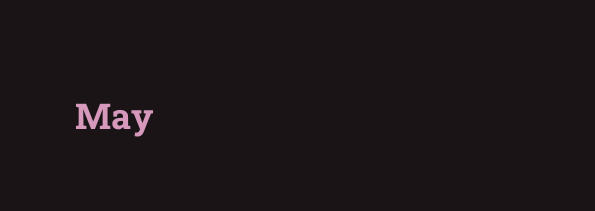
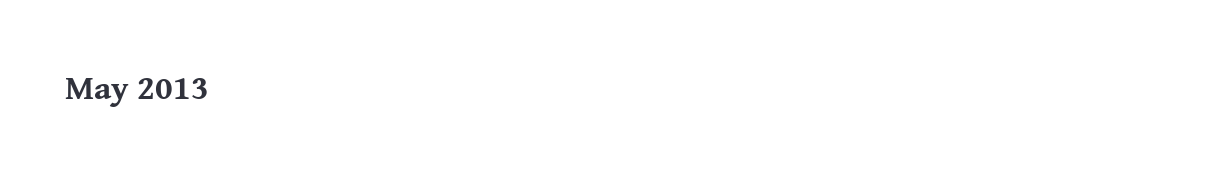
- May
+ May 2013

